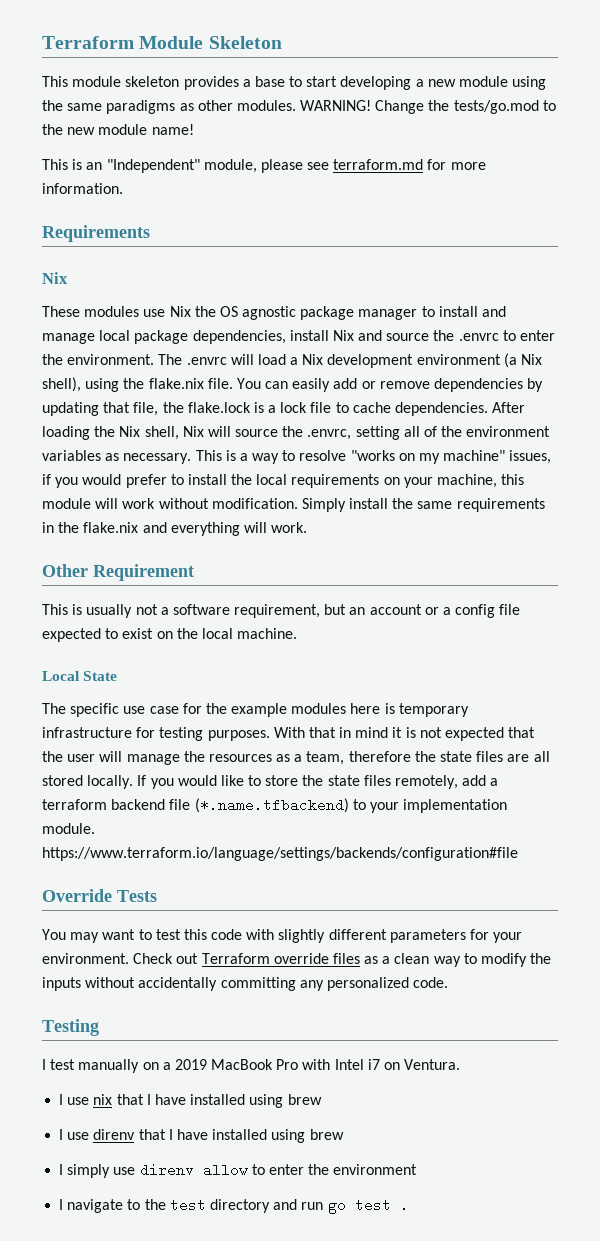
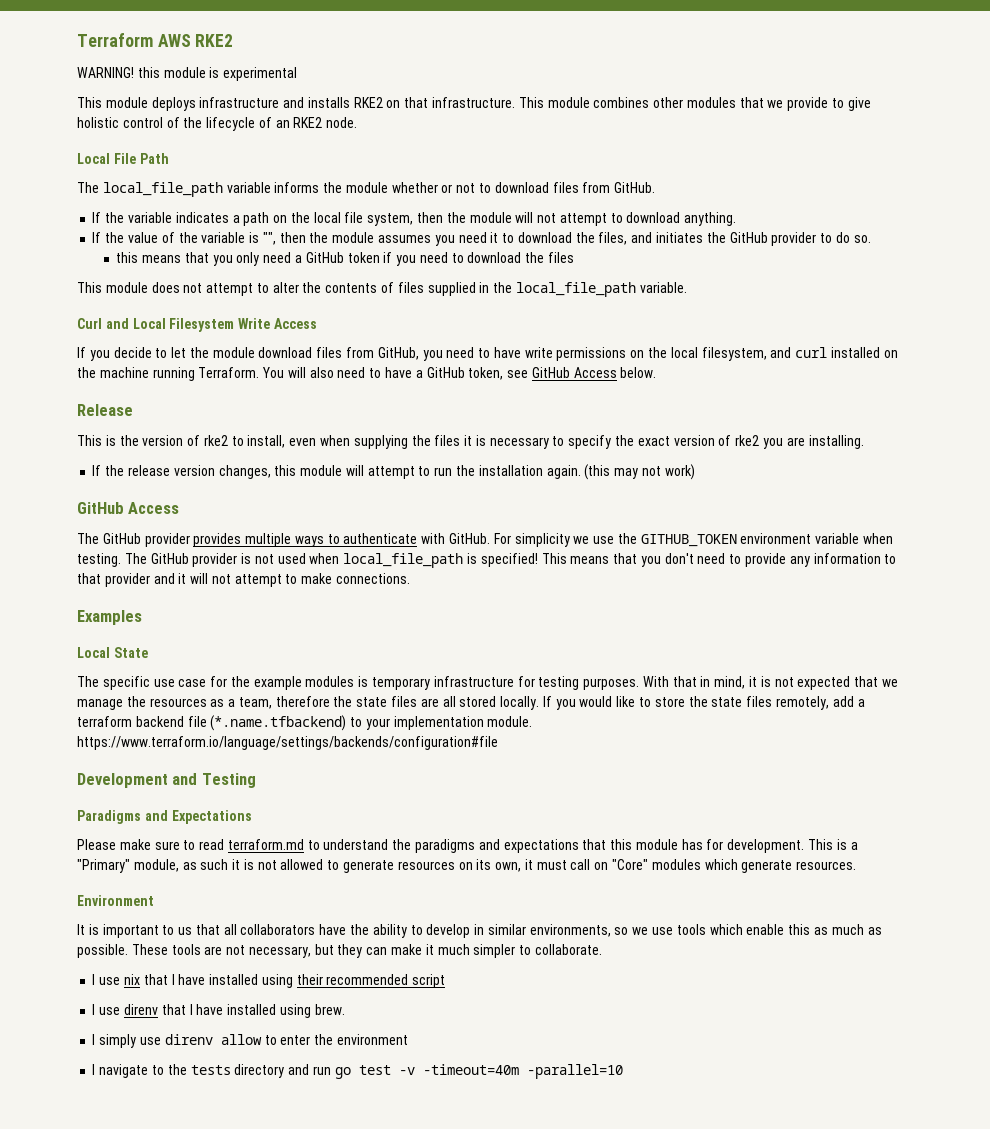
- Terraform Module Skeleton
- This module skeleton provides a base to start developing a new module using the same paradigms as other modules. WARNING! Change the tests/go.mod to the new module name!
- This is an "Independent" module, please see terraform.md for more information.
- Requirements
- Nix
- These modules use Nix the OS agnostic package manager to install and manage local package dependencies, install Nix and source the .envrc to enter the environment. The .envrc will load a Nix development environment (a Nix shell), using the flake.nix file. You can easily add or remove dependencies by updating that file, the flake.lock is a lock file to cache dependencies. After loading the Nix shell, Nix will source the .envrc, setting all of the environment variables as necessary. This is a way to resolve "works on my machine" issues, if you would prefer to install the local requirements on your machine, this module will work without modification. Simply install the same requirements in the flake.nix and everything will work.
- Other Requirement
- This is usually not a software requirement, but an account or a config file expected to exist on the local machine.
+ Terraform AWS RKE2
+ WARNING! this module is experimental
+ This module deploys infrastructure and installs RKE2 on that infrastructure. This module combines other modules that we provide to give holistic control of the lifecycle of an RKE2 node.
+ Local File Path
+ The local_file_path variable informs the module whether or not to download files from GitHub.
+ If the variable indicates a path on the local file system, then the module will not attempt to download anything.
+ If the value of the variable is "", then the module assumes you need it to download the files, and initiates the GitHub provider to do so.
+ this means that you only need a GitHub token if you need to download the files
+ This module does not attempt to alter the contents of files supplied in the local_file_path variable.
+ Curl and Local Filesystem Write Access
+ If you decide to let the module download files from GitHub, you need to have write permissions on the local filesystem, and curl installed on the machine running Terraform. You will also need to have a GitHub token, see GitHub Access below.
+ Release
+ This is the version of rke2 to install, even when supplying the files it is necessary to specify the exact version of rke2 you are installing.
+ If the release version changes, this module will attempt to run the installation again. (this may not work)
+ GitHub Access
+ The GitHub provider provides multiple ways to authenticate with GitHub. For simplicity we use the GITHUB_TOKEN environment variable when testing. The GitHub provider is not used when local_file_path is specified! This means that you don't need to provide any information to that provider and it will not attempt to make connections.
+ Examples
- The specific use case for the example modules here is temporary infrastructure for testing purposes.
+ The specific use case for the example modules is temporary infrastructure for testing purposes.
- With that in mind it is not expected that the user will manage the resources as a team, therefore the state files are all stored locally.
+ With that in mind, it is not expected that we manage the resources as a team, therefore the state files are all stored locally.
- Override Tests
- You may want to test this code with slightly different parameters for your environment. Check out Terraform override files as a clean way to modify the inputs without accidentally committing any personalized code.
- Testing
- I test manually on a 2019 MacBook Pro with Intel i7 on Ventura.
+ Development and Testing
+ Paradigms and Expectations
+ Please make sure to read terraform.md to understand the paradigms and expectations that this module has for development. This is a "Primary" module, as such it is not allowed to generate resources on its own, it must call on "Core" modules which generate resources.
+ Environment
+ It is important to us that all collaborators have the ability to develop in similar environments, so we use tools which enable this as much as possible. These tools are not necessary, but they can make it much simpler to collaborate.
- I use nix that I have installed using brew
+ I use nix that I have installed using their recommended script
- I use direnv that I have installed using brew
+ I use direnv that I have installed using brew.
- I navigate to the test directory and run go test .
+ I navigate to the tests directory and run go test -v -timeout=40m -parallel=10

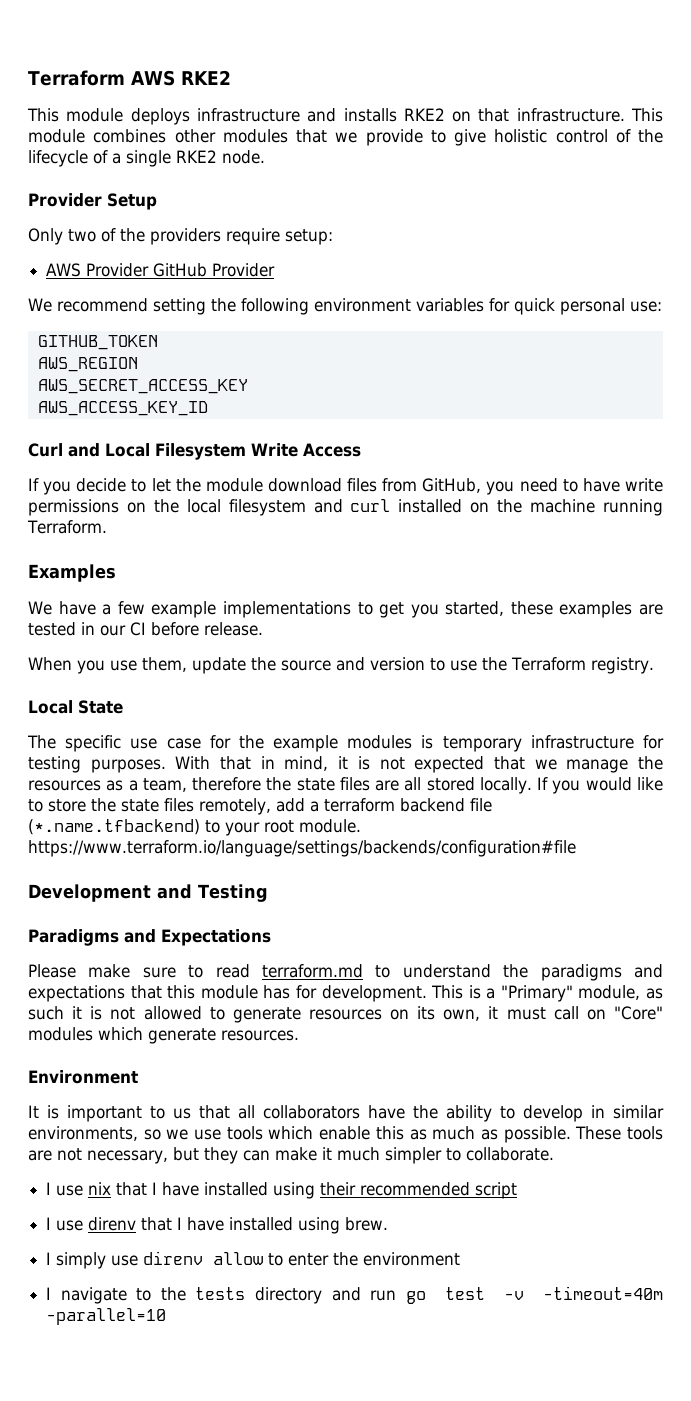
- WARNING! this module is experimental
- This module combines other modules that we provide to give holistic control of the lifecycle of an RKE2 node.
+ This module combines other modules that we provide to give holistic control of the lifecycle of a single RKE2 node.
- Local File Path
- The local_file_path variable informs the module whether or not to download files from GitHub.
- If the variable indicates a path on the local file system, then the module will not attempt to download anything.
- If the value of the variable is "", then the module assumes you need it to download the files, and initiates the GitHub provider to do so.
- this means that you only need a GitHub token if you need to download the files
- This module does not attempt to alter the contents of files supplied in the local_file_path variable.
+ Provider Setup
+ Only two of the providers require setup:
+ AWS Provider GitHub Provider
+ We recommend setting the following environment variables for quick personal use:
+ GITHUB_TOKEN
+ AWS_REGION
+ AWS_SECRET_ACCESS_KEY
+ AWS_ACCESS_KEY_ID
- If you decide to let the module download files from GitHub, you need to have write permissions on the local filesystem, and curl installed on the machine running Terraform. You will also need to have a GitHub token, see GitHub Access below.
- Release
- This is the version of rke2 to install, even when supplying the files it is necessary to specify the exact version of rke2 you are installing.
- If the release version changes, this module will attempt to run the installation again. (this may not work)
- GitHub Access
- The GitHub provider provides multiple ways to authenticate with GitHub. For simplicity we use the GITHUB_TOKEN environment variable when testing. The GitHub provider is not used when local_file_path is specified! This means that you don't need to provide any information to that provider and it will not attempt to make connections.
+ If you decide to let the module download files from GitHub, you need to have write permissions on the local filesystem and curl installed on the machine running Terraform.
  Examples
+ We have a few example implementations to get you started, these examples are tested in our CI before release.
+ When you use them, update the source and version to use the Terraform registry.
- If you would like to store the state files remotely, add a terraform backend file (*.name.tfbackend) to your implementation module. https://www.terraform.io/language/settings/backends/configuration#file
+ If you would like to store the state files remotely, add a terraform backend file (*.name.tfbackend) to your root module. https://www.terraform.io/language/settings/backends/configuration#file

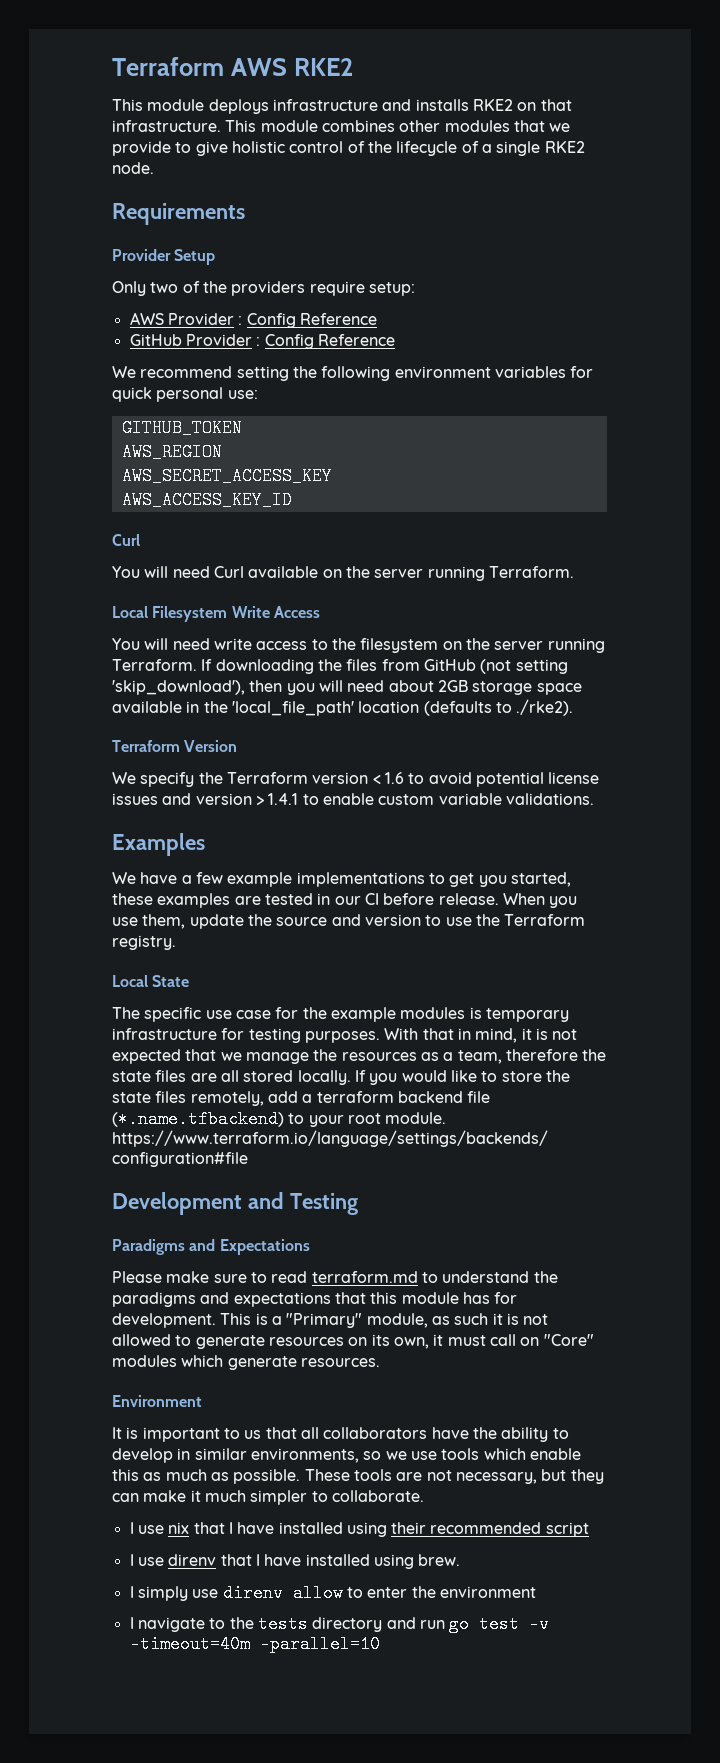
+ Requirements
- AWS Provider GitHub Provider
+ AWS Provider : Config Reference
+ GitHub Provider : Config Reference
  AWS_ACCESS_KEY_ID
- Curl and Local Filesystem Write Access
- If you decide to let the module download files from GitHub, you need to have write permissions on the local filesystem and curl installed on the machine running Terraform.
+ Curl
+ You will need Curl available on the server running Terraform.
+ Local Filesystem Write Access
+ You will need write access to the filesystem on the server running Terraform. If downloading the files from GitHub (not setting 'skip_download'), then you will need about 2GB storage space available in the 'local_file_path' location (defaults to ./rke2).
+ Terraform Version
+ We specify the Terraform version < 1.6 to avoid potential license issues and version > 1.4.1 to enable custom variable validations.
- We have a few example implementations to get you started, these examples are tested in our CI before release.
- When you use them, update the source and version to use the Terraform registry.
+ We have a few example implementations to get you started, these examples are tested in our CI before release. When you use them, update the source and version to use the Terraform registry.

